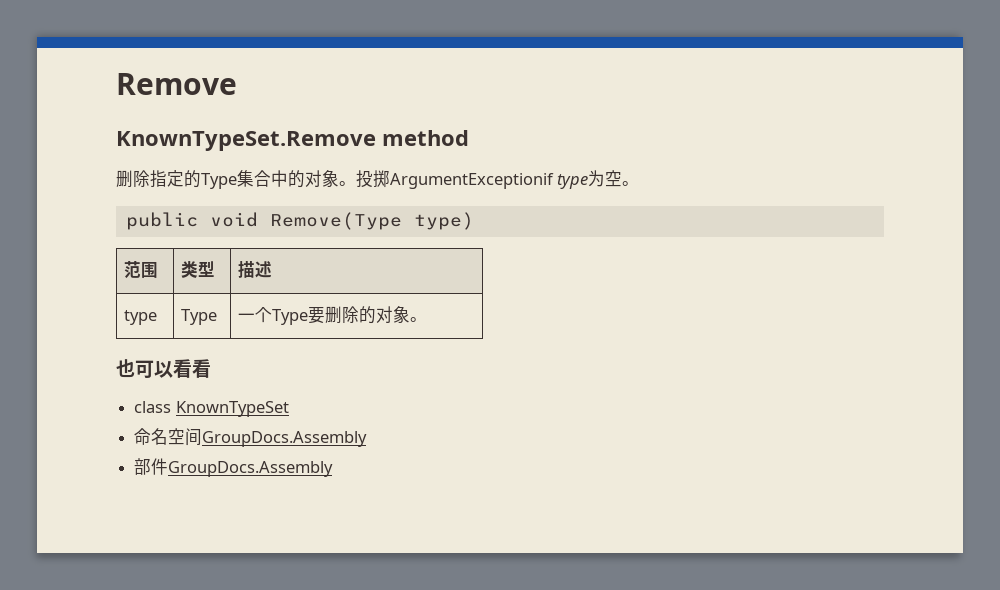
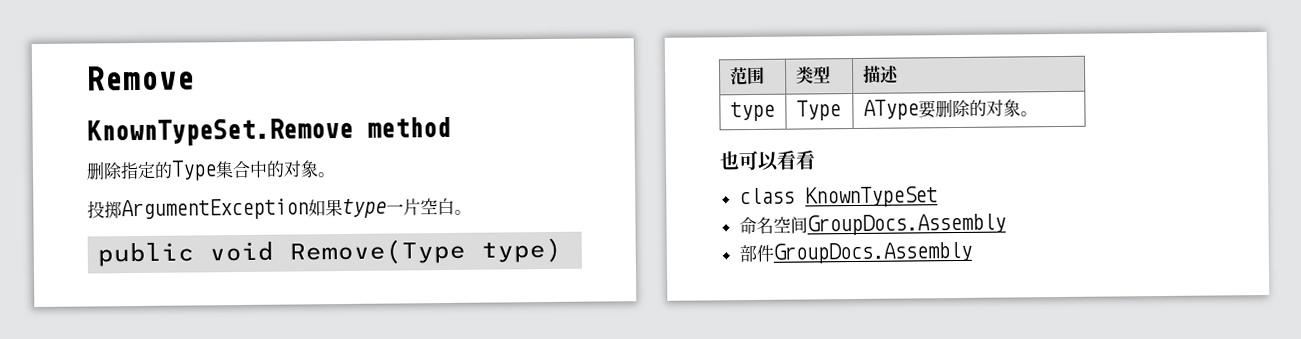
- 删除指定的Type集合中的对象。投掷ArgumentExceptionif type为空。
+ 删除指定的Type集合中的对象。
+ 投掷ArgumentException如果type一片空白。
- type | Type | 一个Type要删除的对象。
+ type | Type | AType要删除的对象。

